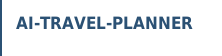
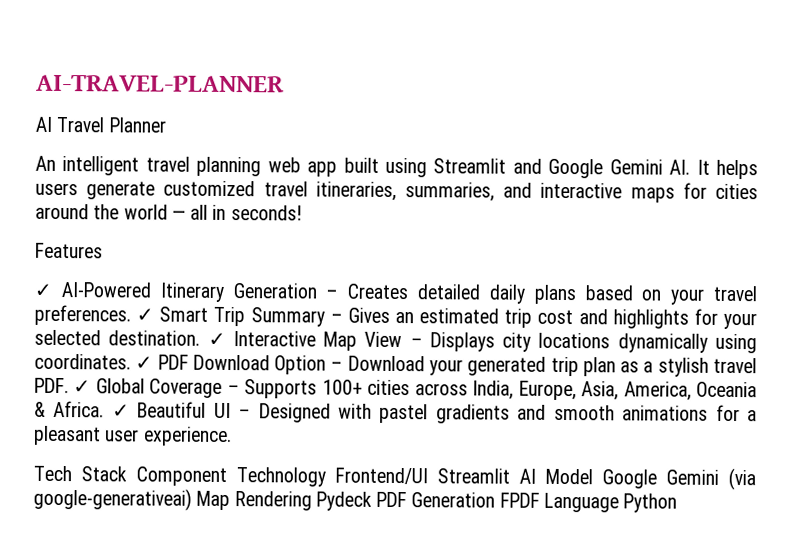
+ AI Travel Planner
+ An intelligent travel planning web app built using Streamlit and Google Gemini AI. It helps users generate customized travel itineraries, summaries, and interactive maps for cities around the world — all in seconds!
+ Features
+ ✓ AI-Powered Itinerary Generation – Creates detailed daily plans based on your travel preferences. ✓ Smart Trip Summary – Gives an estimated trip cost and highlights for your selected destination. ✓ Interactive Map View – Displays city locations dynamically using coordinates. ✓ PDF Download Option – Download your generated trip plan as a stylish travel PDF. ✓ Global Coverage – Supports 100+ cities across India, Europe, Asia, America, Oceania & Africa. ✓ Beautiful UI – Designed with pastel gradients and smooth animations for a pleasant user experience.
+ Tech Stack Component Technology Frontend/UI Streamlit AI Model Google Gemini (via google-generativeai) Map Rendering Pydeck PDF Generation FPDF Language Python

